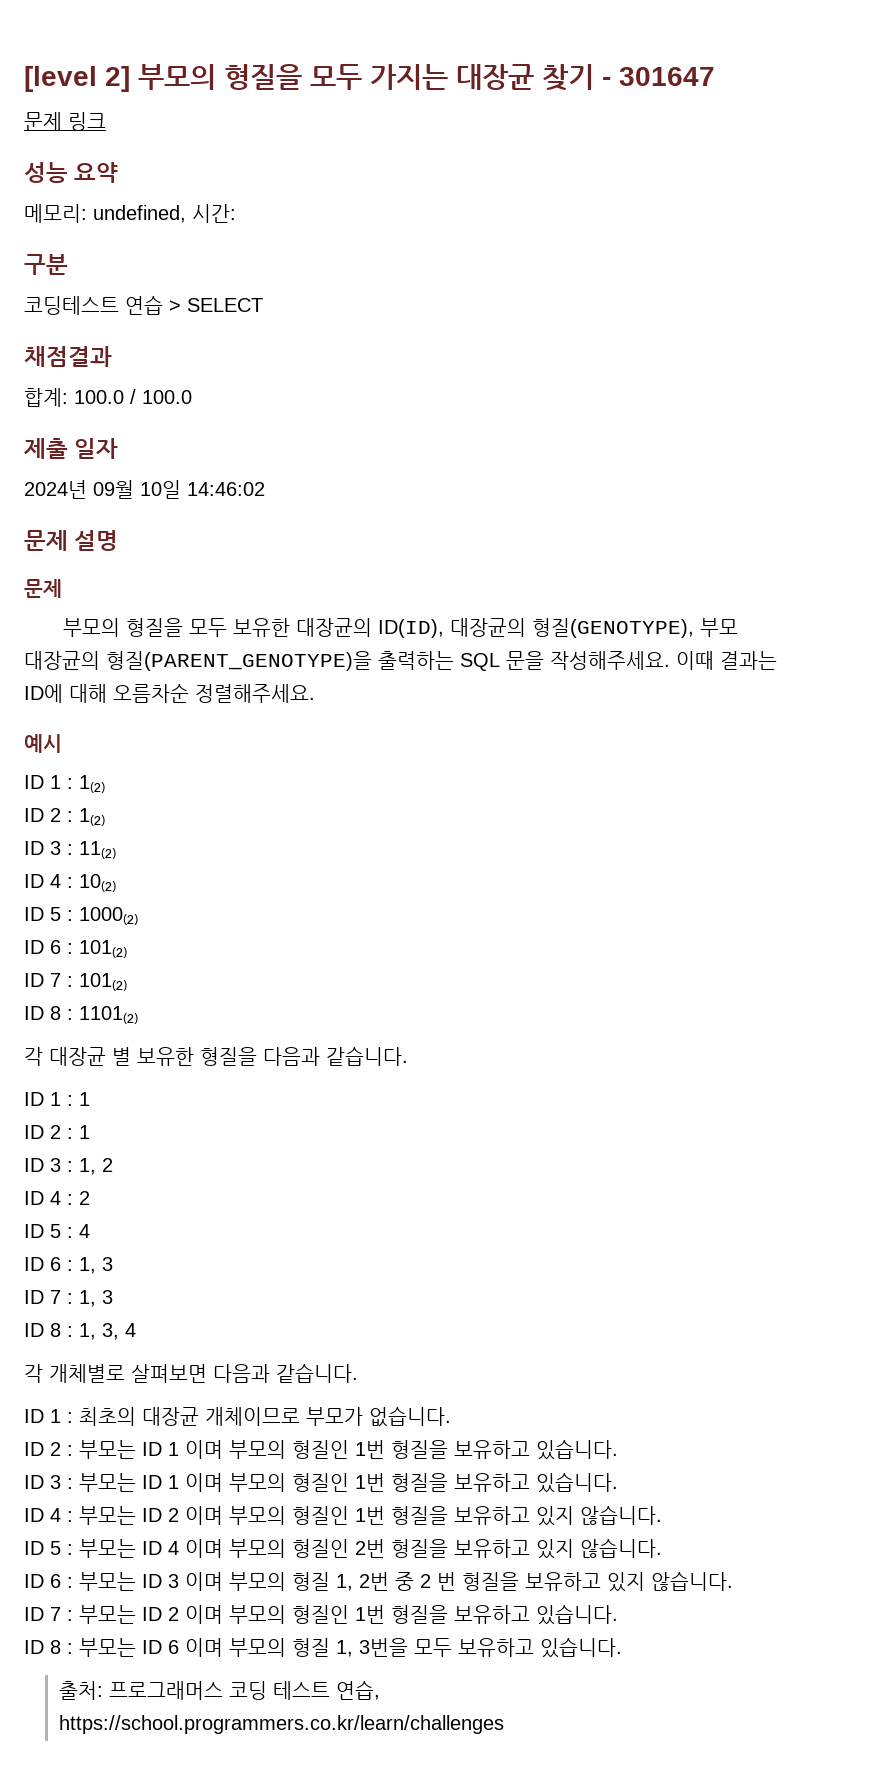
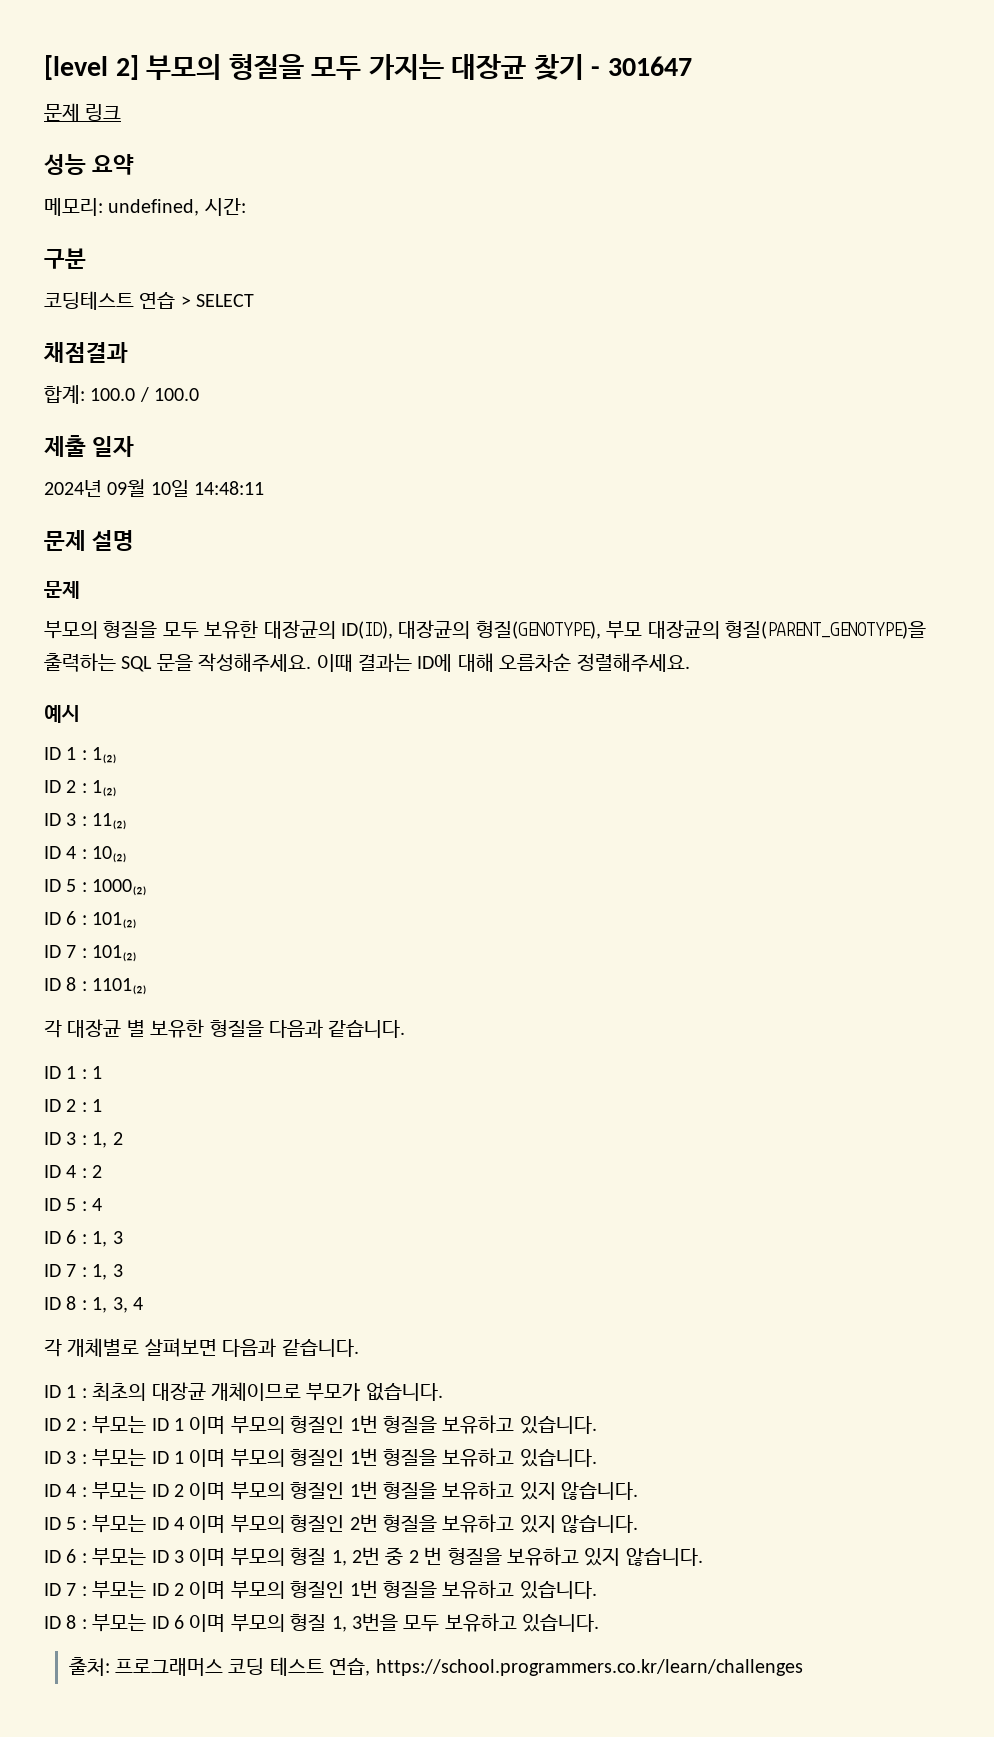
- 2024년 09월 10일 14:46:02
+ 2024년 09월 10일 14:48:11

